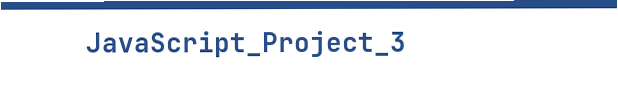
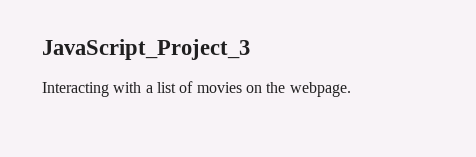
+ Interacting with a list of movies on the webpage.

